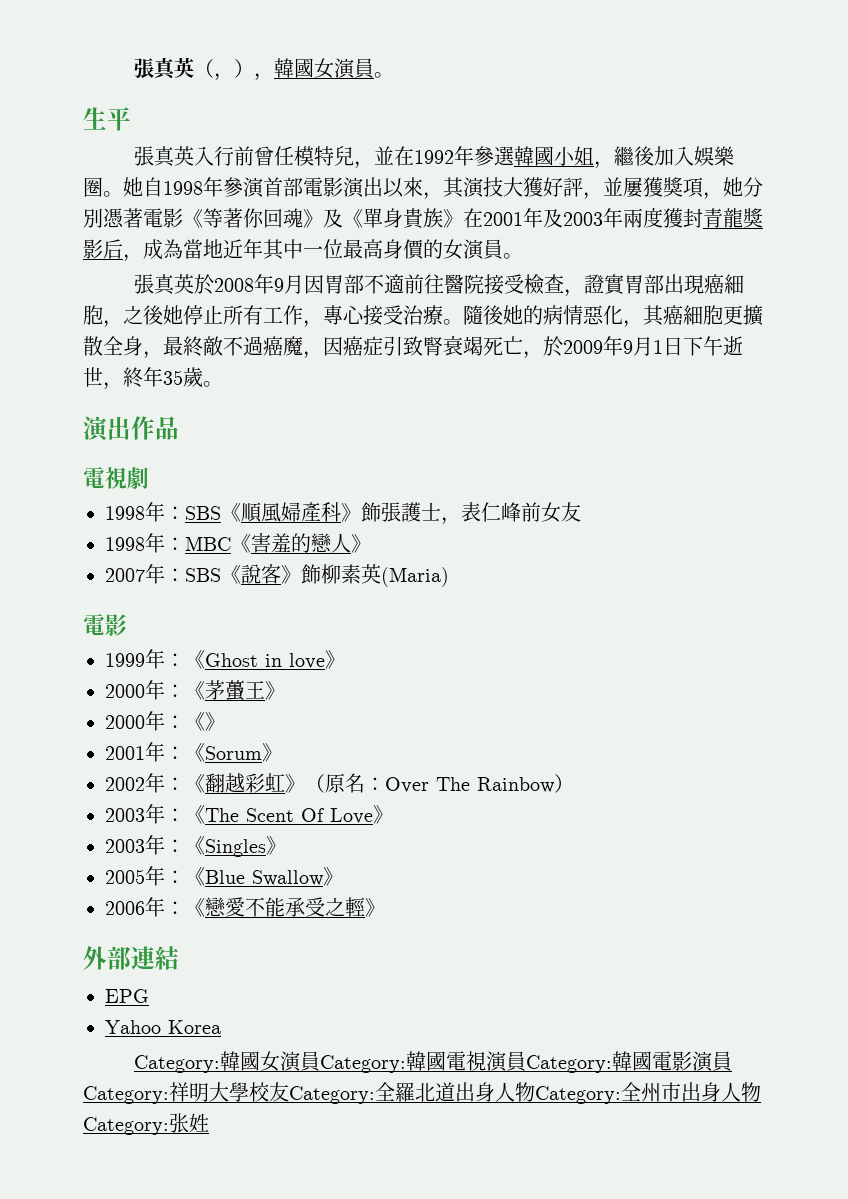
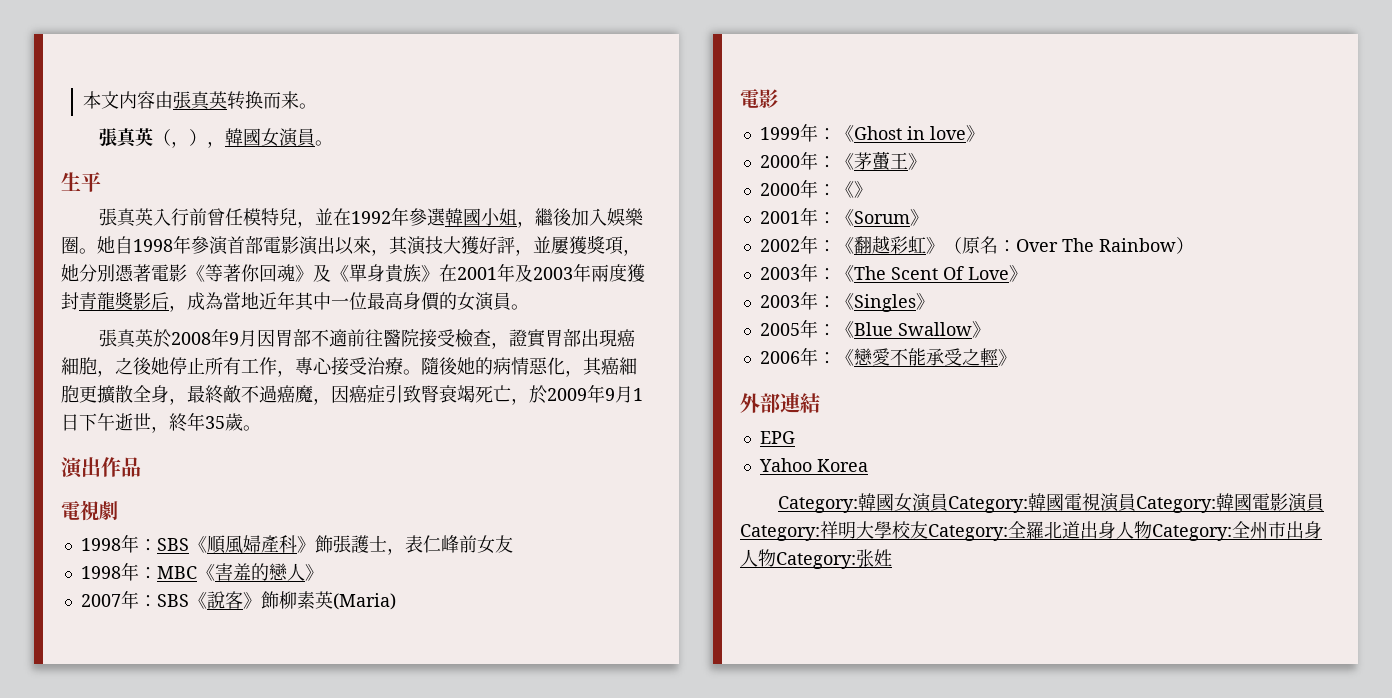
+ 本文内容由張真英转换而来。

